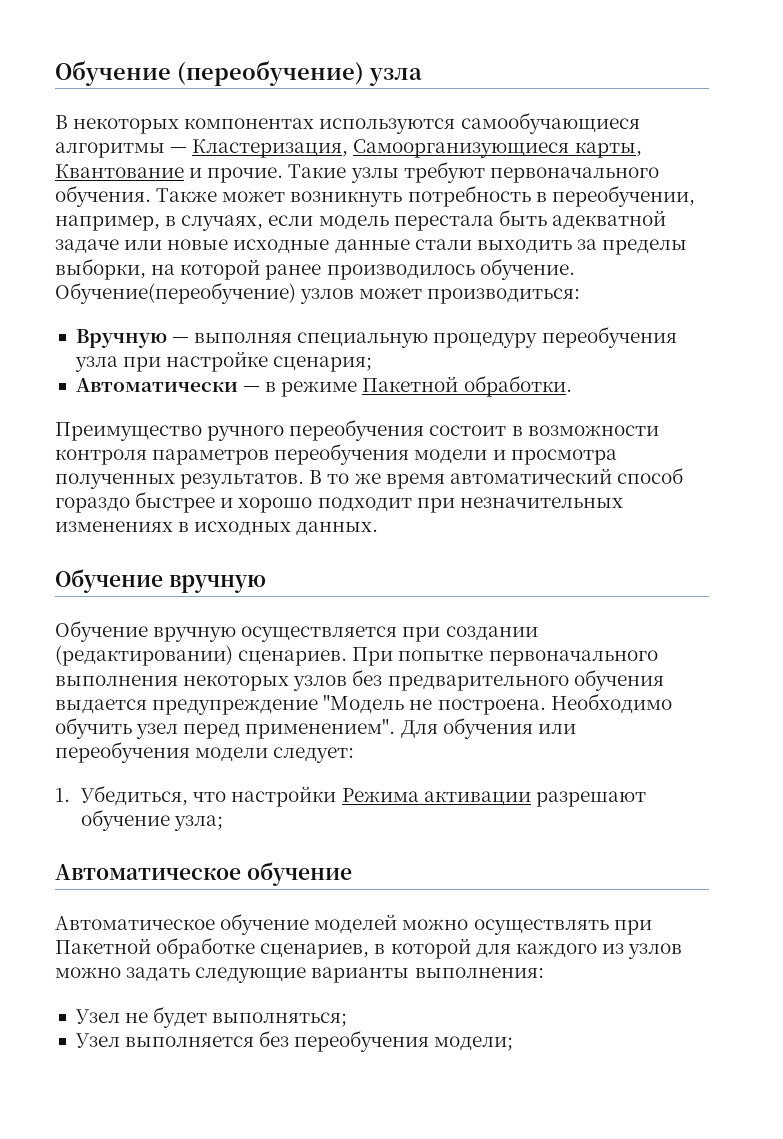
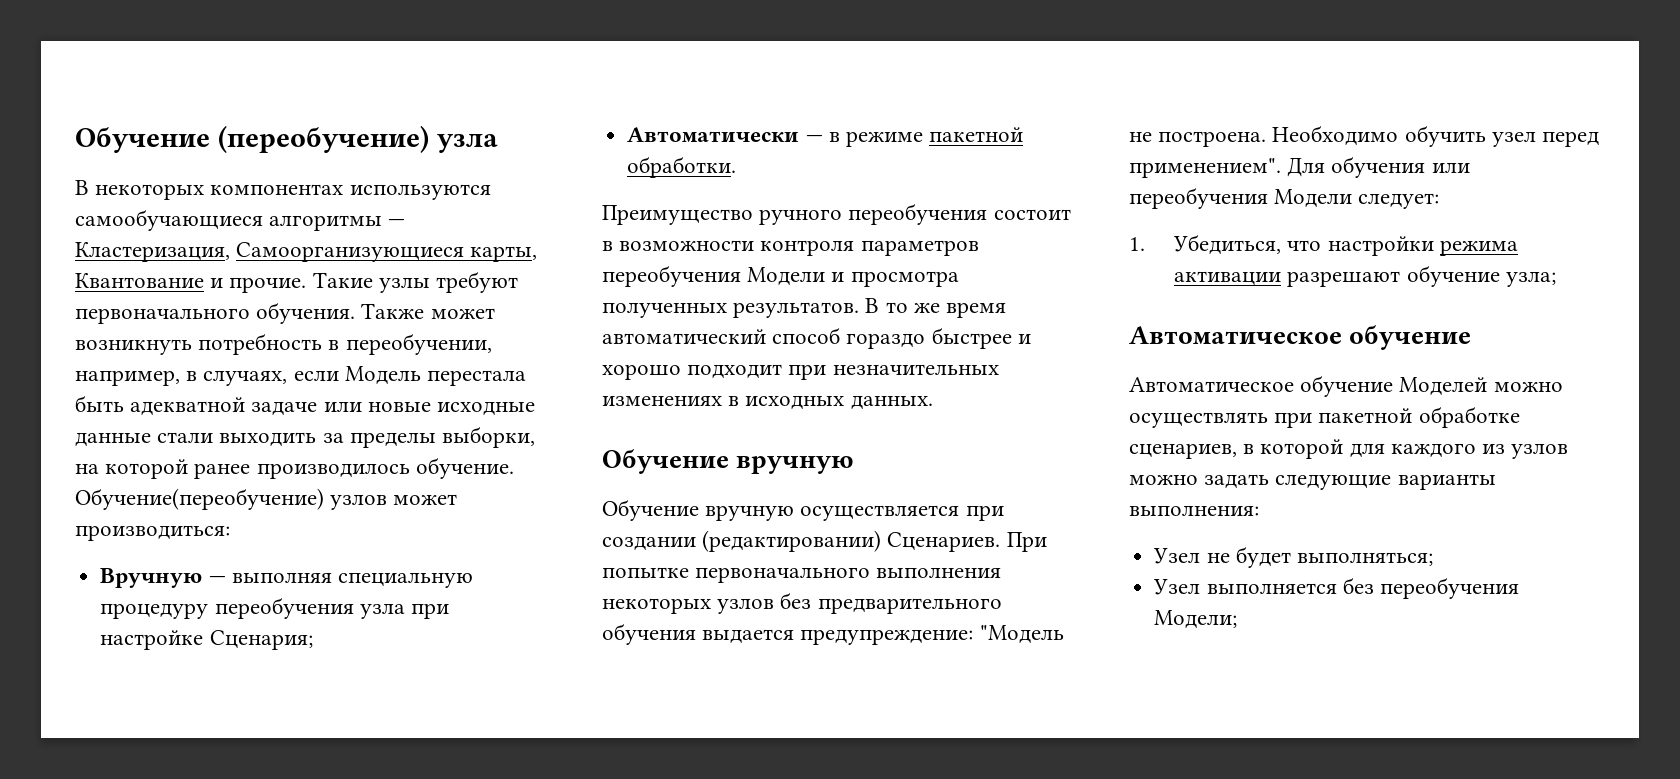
- Также может возникнуть потребность в переобучении, например, в случаях, если модель перестала быть адекватной задаче или новые исходные данные стали выходить за пределы выборки, на которой ранее производилось обучение.
+ Также может возникнуть потребность в переобучении, например, в случаях, если Модель перестала быть адекватной задаче или новые исходные данные стали выходить за пределы выборки, на которой ранее производилось обучение.
- Вручную — выполняя специальную процедуру переобучения узла при настройке сценария;
+ Вручную — выполняя специальную процедуру переобучения узла при настройке Сценария;
- Автоматически — в режиме Пакетной обработки.
+ Автоматически — в режиме пакетной обработки.
- Преимущество ручного переобучения состоит в возможности контроля параметров переобучения модели и просмотра полученных результатов.
+ Преимущество ручного переобучения состоит в возможности контроля параметров переобучения Модели и просмотра полученных результатов.
- Обучение вручную осуществляется при создании (редактировании) сценариев.
+ Обучение вручную осуществляется при создании (редактировании) Сценариев.
- При попытке первоначального выполнения некоторых узлов без предварительного обучения выдается предупреждение "Модель не построена.
+ При попытке первоначального выполнения некоторых узлов без предварительного обучения выдается предупреждение: "Модель не построена.
- Для обучения или переобучения модели следует:
+ Для обучения или переобучения Модели следует:
- 1. Убедиться, что настройки Режима активации разрешают обучение узла;
+ 1. Убедиться, что настройки режима активации разрешают обучение узла;
- Автоматическое обучение моделей можно осуществлять при Пакетной обработке сценариев, в которой для каждого из узлов можно задать следующие варианты выполнения:
+ Автоматическое обучение Моделей можно осуществлять при пакетной обработке сценариев, в которой для каждого из узлов можно задать следующие варианты выполнения:
- Узел выполняется без переобучения модели;
+ Узел выполняется без переобучения Модели;

